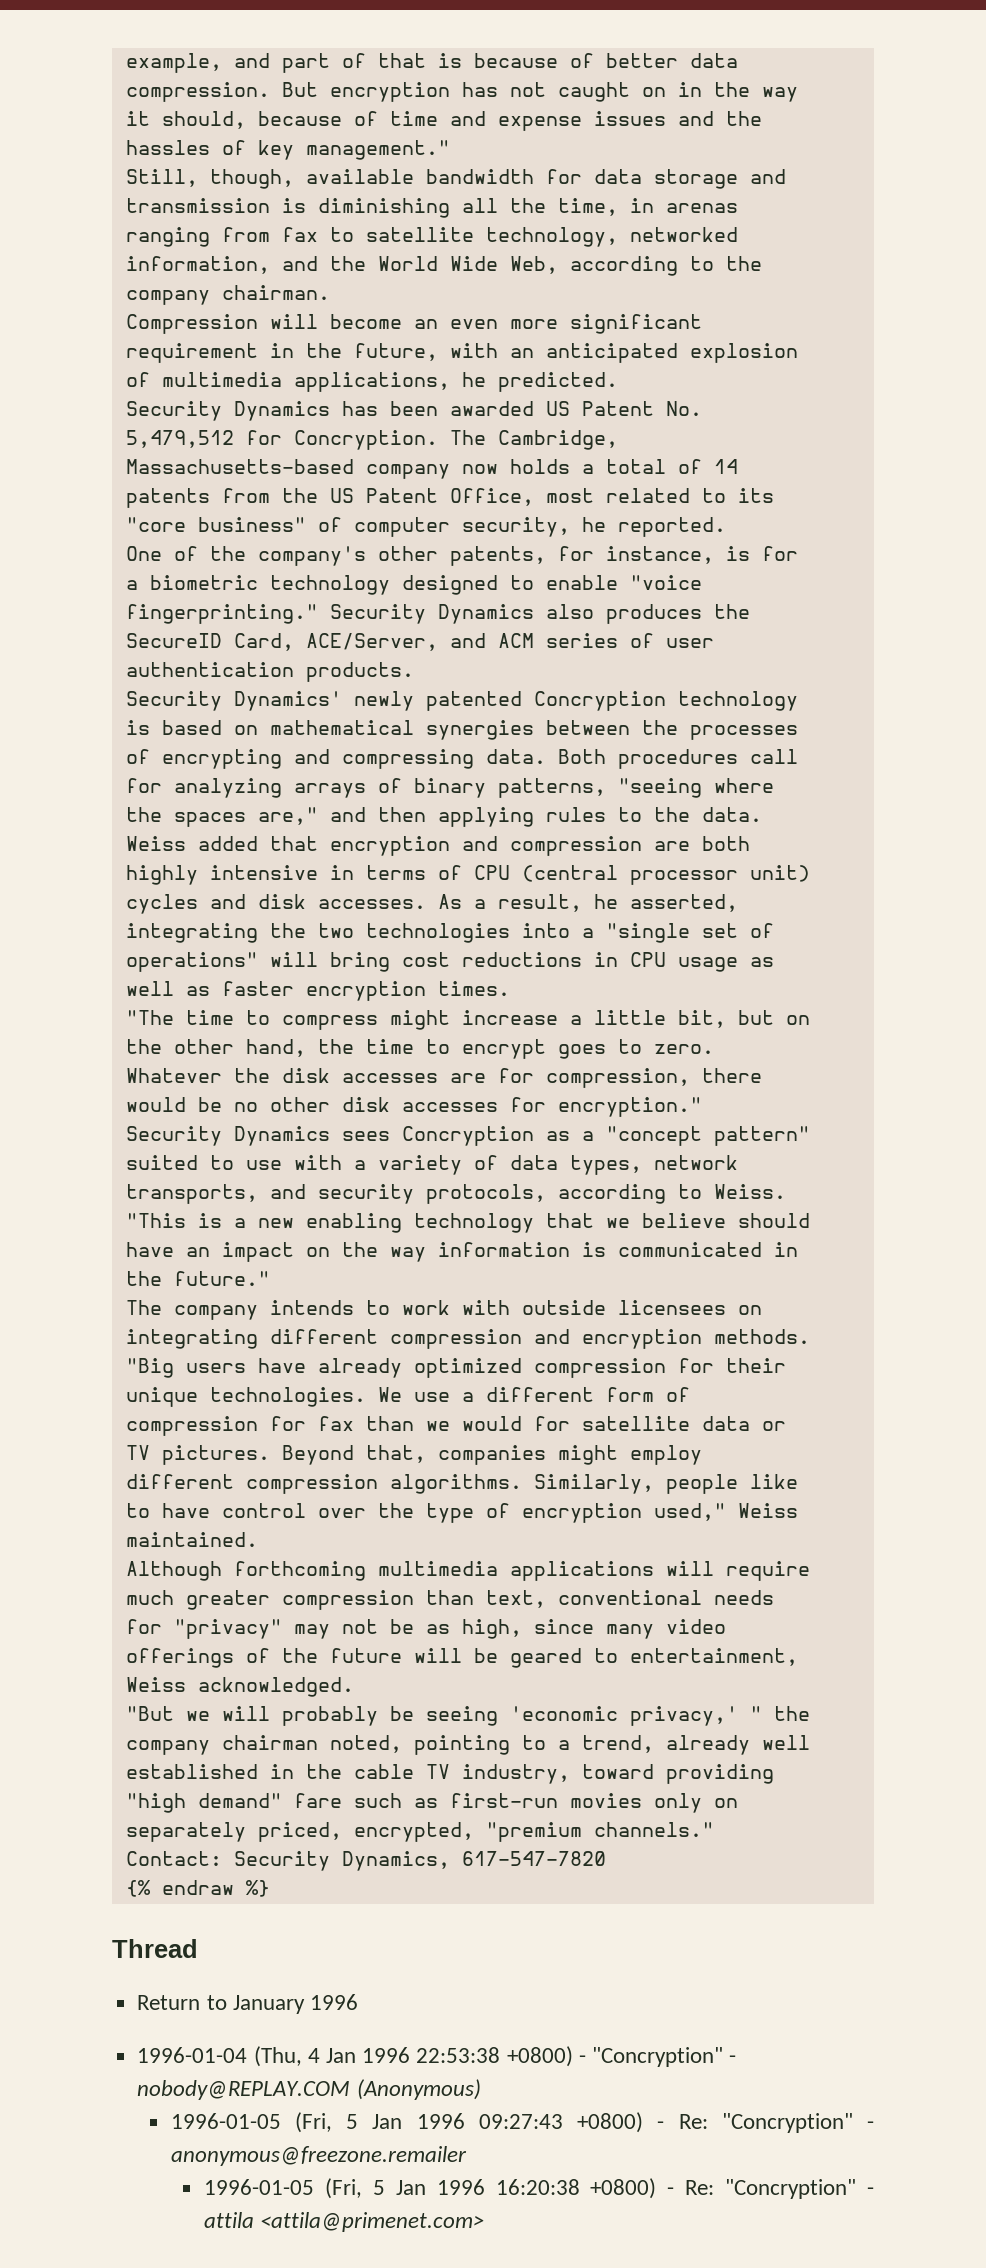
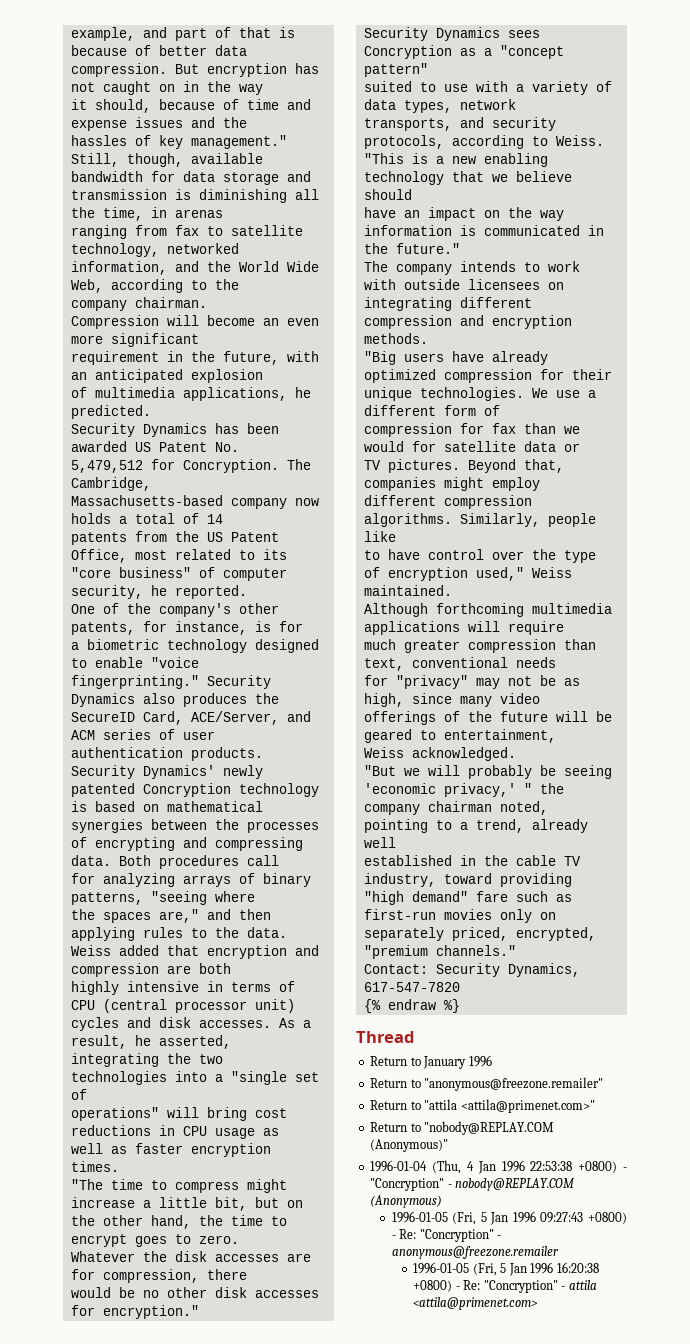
+ Return to "anonymous@freezone.remailer"
+ Return to "attila <attila@primenet.com>"
+ Return to "nobody@REPLAY.COM (Anonymous)"

